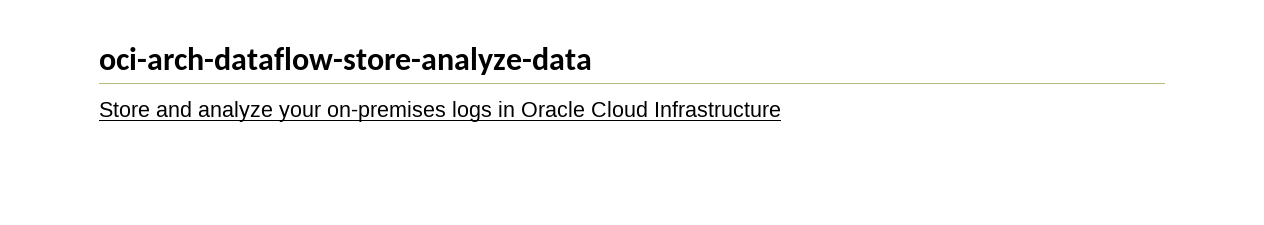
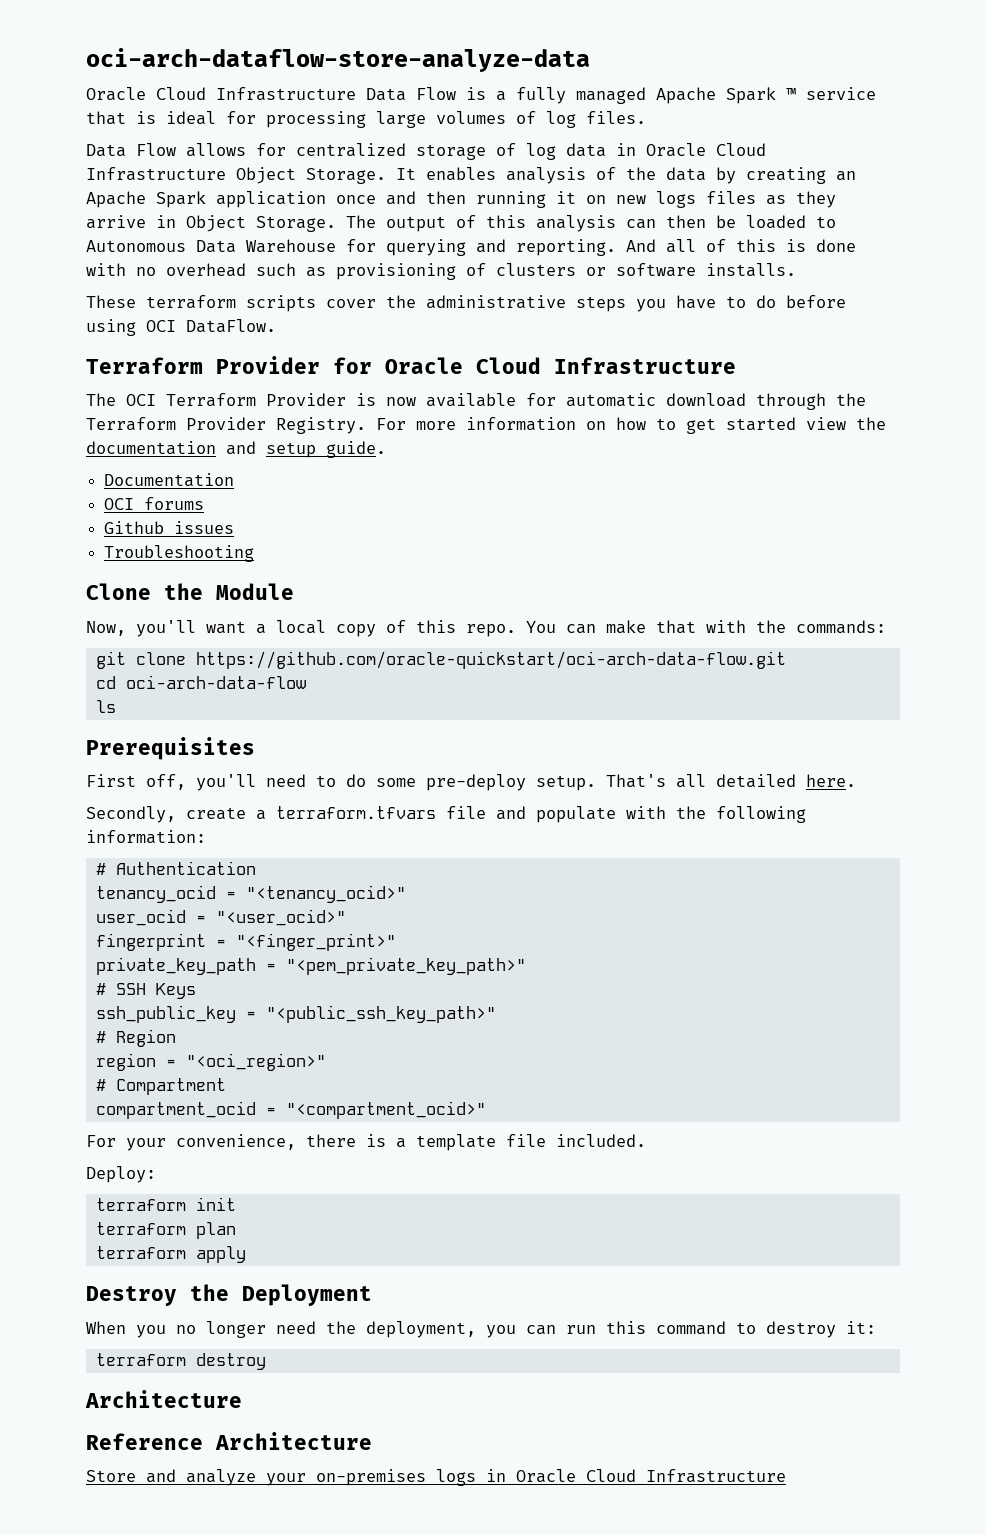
+ Oracle Cloud Infrastructure Data Flow is a fully managed Apache Spark ™ service that is ideal for processing large volumes of log files.
+ Data Flow allows for centralized storage of log data in Oracle Cloud Infrastructure Object Storage. It enables analysis of the data by creating an Apache Spark application once and then running it on new logs files as they arrive in Object Storage. The output of this analysis can then be loaded to Autonomous Data Warehouse for querying and reporting. And all of this is done with no overhead such as provisioning of clusters or software installs.
+ These terraform scripts cover the administrative steps you have to do before using OCI DataFlow.
+ Terraform Provider for Oracle Cloud Infrastructure
+ The OCI Terraform Provider is now available for automatic download through the Terraform Provider Registry. For more information on how to get started view the documentation and setup guide.
+ Documentation
+ OCI forums
+ Github issues
+ Troubleshooting
+ Clone the Module
+ Now, you'll want a local copy of this repo. You can make that with the commands:
+ git clone https://github.com/oracle-quickstart/oci-arch-data-flow.git
+ cd oci-arch-data-flow
+ ls
+ Prerequisites
+ First off, you'll need to do some pre-deploy setup. That's all detailed here.
+ Secondly, create a terraform.tfvars file and populate with the following information:
+ # Authentication
+ tenancy_ocid = "<tenancy_ocid>"
+ user_ocid = "<user_ocid>"
+ fingerprint = "<finger_print>"
+ private_key_path = "<pem_private_key_path>"
+ # SSH Keys
+ ssh_public_key = "<public_ssh_key_path>"
+ # Region
+ region = "<oci_region>"
+ # Compartment
+ compartment_ocid = "<compartment_ocid>"
+ For your convenience, there is a template file included.
+ Deploy:
+ terraform init
+ terraform plan
+ terraform apply
+ Destroy the Deployment
+ When you no longer need the deployment, you can run this command to destroy it:
+ terraform destroy
+ Architecture
+ Reference Architecture

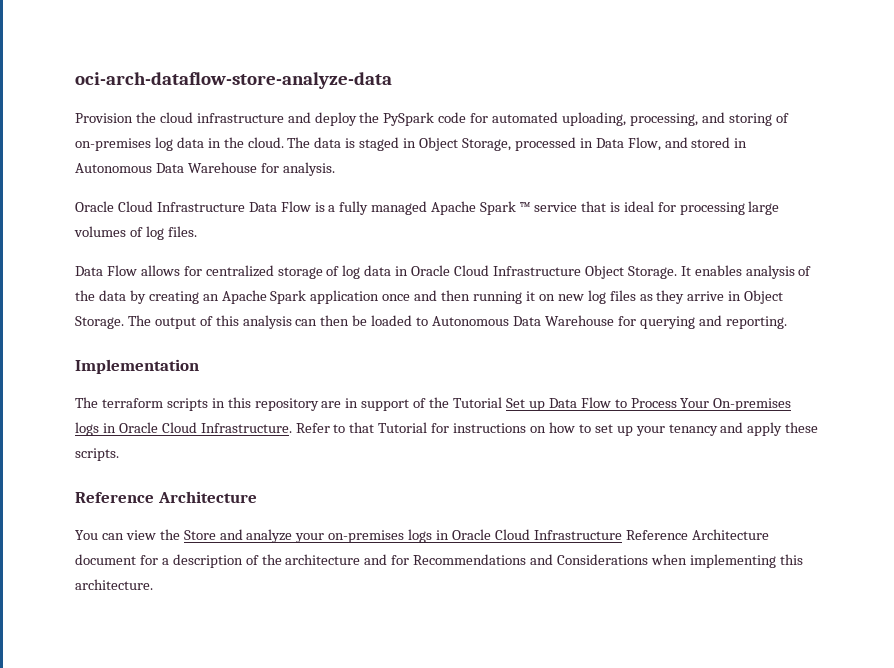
+ Provision the cloud infrastructure and deploy the PySpark code for automated uploading, processing, and storing of on-premises log data in the cloud. The data is staged in Object Storage, processed in Data Flow, and stored in Autonomous Data Warehouse for analysis.
- It enables analysis of the data by creating an Apache Spark application once and then running it on new logs files as they arrive in Object Storage.
+ It enables analysis of the data by creating an Apache Spark application once and then running it on new log files as they arrive in Object Storage.
- The output of this analysis can then be loaded to Autonomous Data Warehouse for querying and reporting. And all of this is done with no overhead such as provisioning of clusters or software installs.
- These terraform scripts cover the administrative steps you have to do before using OCI DataFlow.
- Terraform Provider for Oracle Cloud Infrastructure
- The OCI Terraform Provider is now available for automatic download through the Terraform Provider Registry. For more information on how to get started view the documentation and setup guide.
- Documentation
- OCI forums
- Github issues
- Troubleshooting
- Clone the Module
- Now, you'll want a local copy of this repo. You can make that with the commands:
- git clone https://github.com/oracle-quickstart/oci-arch-data-flow.git
- cd oci-arch-data-flow
- ls
- Prerequisites
- First off, you'll need to do some pre-deploy setup. That's all detailed here.
- Secondly, create a terraform.tfvars file and populate with the following information:
- # Authentication
- tenancy_ocid = "<tenancy_ocid>"
- user_ocid = "<user_ocid>"
- fingerprint = "<finger_print>"
- private_key_path = "<pem_private_key_path>"
- # SSH Keys
- ssh_public_key = "<public_ssh_key_path>"
- # Region
- region = "<oci_region>"
- # Compartment
- compartment_ocid = "<compartment_ocid>"
- For your convenience, there is a template file included.
- Deploy:
- terraform init
- terraform plan
- terraform apply
- Destroy the Deployment
- When you no longer need the deployment, you can run this command to destroy it:
- terraform destroy
- Architecture
+ The output of this analysis can then be loaded to Autonomous Data Warehouse for querying and reporting.
+ Implementation
+ The terraform scripts in this repository are in support of the Tutorial Set up Data Flow to Process Your On-premises logs in Oracle Cloud Infrastructure. Refer to that Tutorial for instructions on how to set up your tenancy and apply these scripts.
  Reference Architecture
- Store and analyze your on-premises logs in Oracle Cloud Infrastructure
+ You can view the Store and analyze your on-premises logs in Oracle Cloud Infrastructure Reference Architecture document for a description of the architecture and for Recommendations and Considerations when implementing this architecture.

